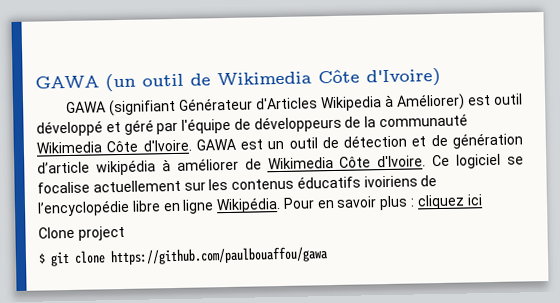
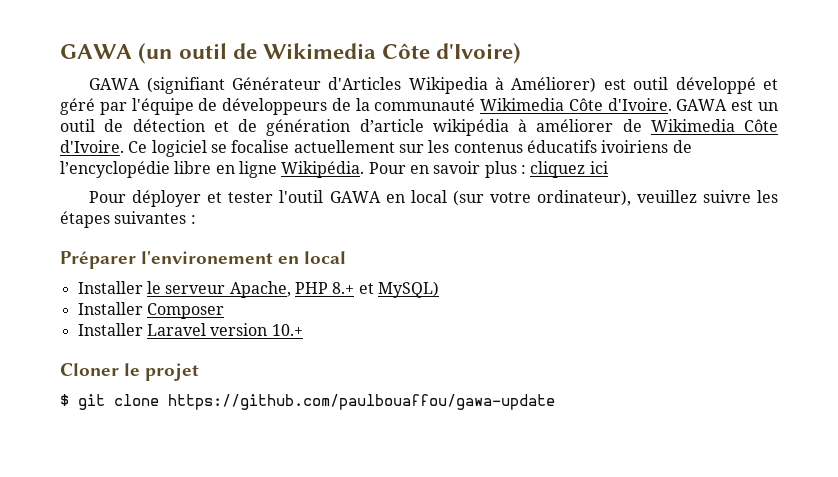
- Clone project
+ Pour déployer et tester l'outil GAWA en local (sur votre ordinateur), veuillez suivre les étapes suivantes :
+ Préparer l'environement en local
+ Installer le serveur Apache, PHP 8.+ et MySQL)
+ Installer Composer
+ Installer Laravel version 10.+
+ Cloner le projet
- $ git clone https://github.com/paulbouaffou/gawa
+ $ git clone https://github.com/paulbouaffou/gawa-update

